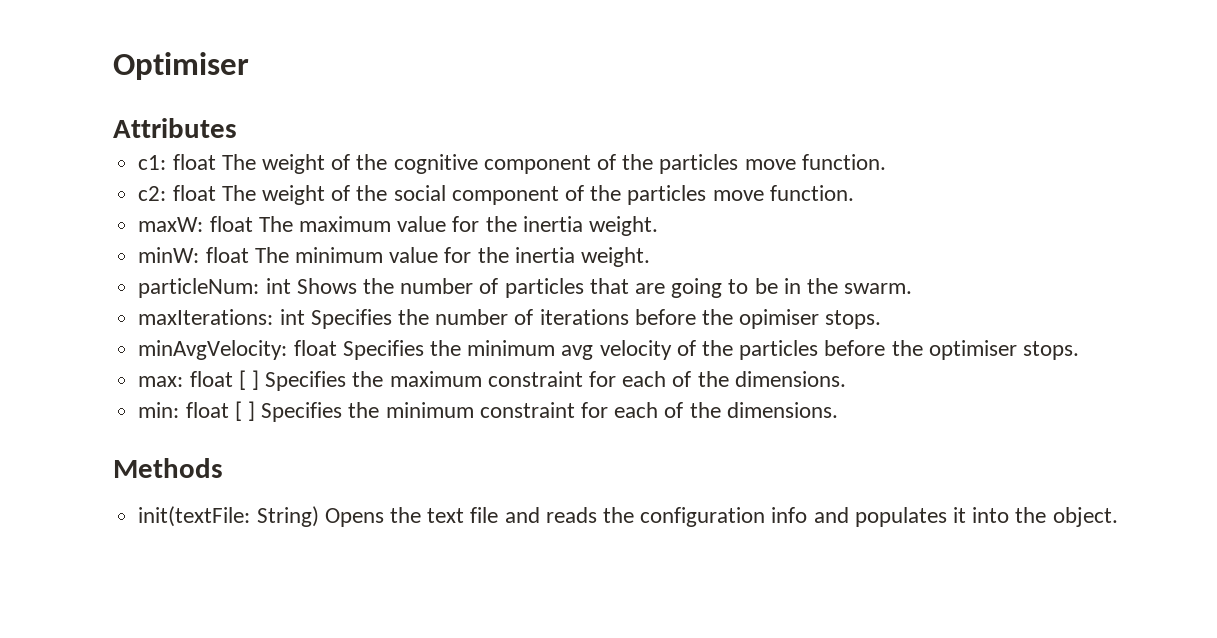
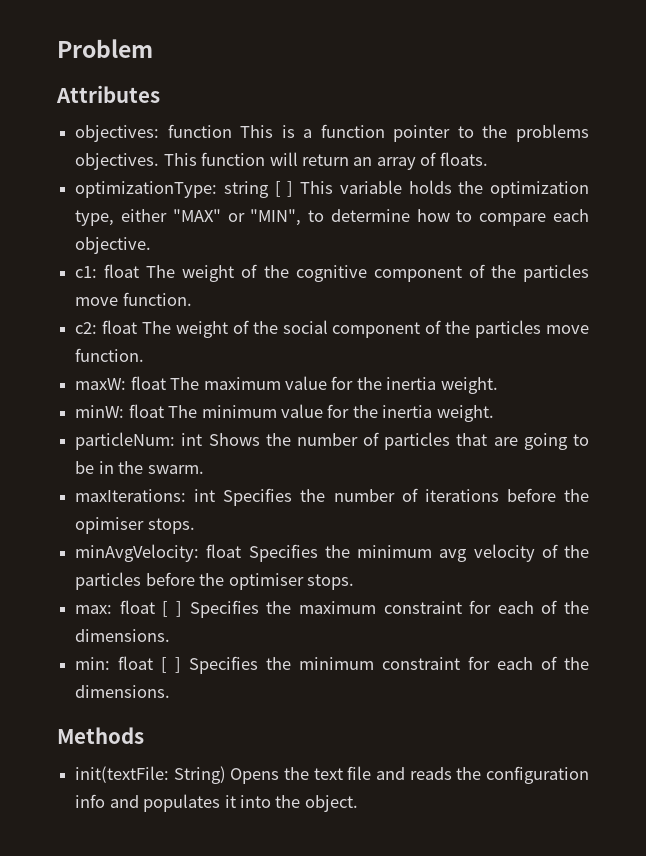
- Optimiser
+ Problem
+ objectives: function This is a function pointer to the problems objectives. This function will return an array of floats.
+ optimizationType: string [ ] This variable holds the optimization type, either "MAX" or "MIN", to determine how to compare each objective.

